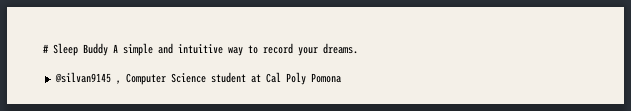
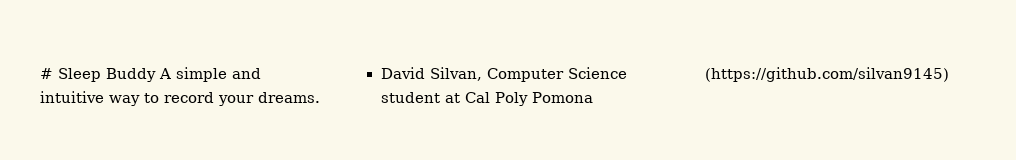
- @silvan9145 , Computer Science student at Cal Poly Pomona
+ David Silvan, Computer Science student at Cal Poly Pomona (https://github.com/silvan9145)

